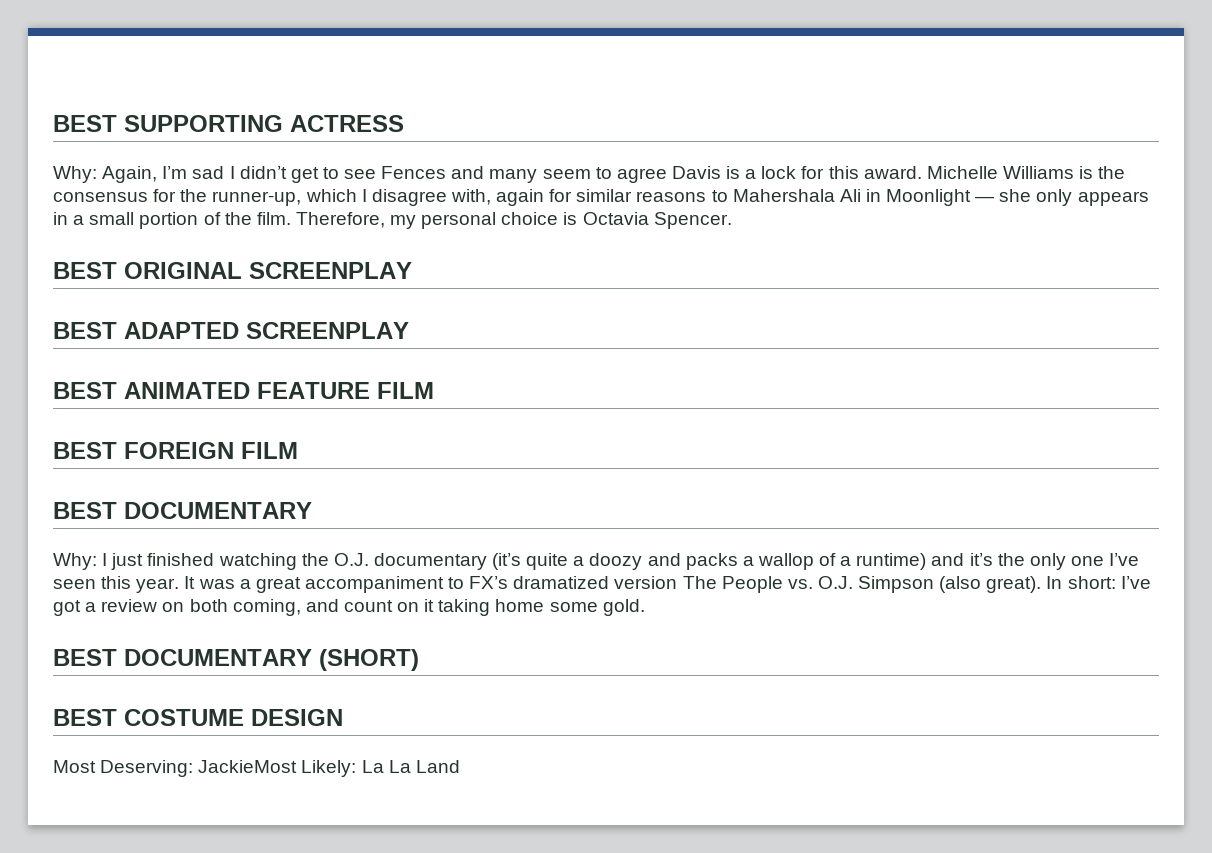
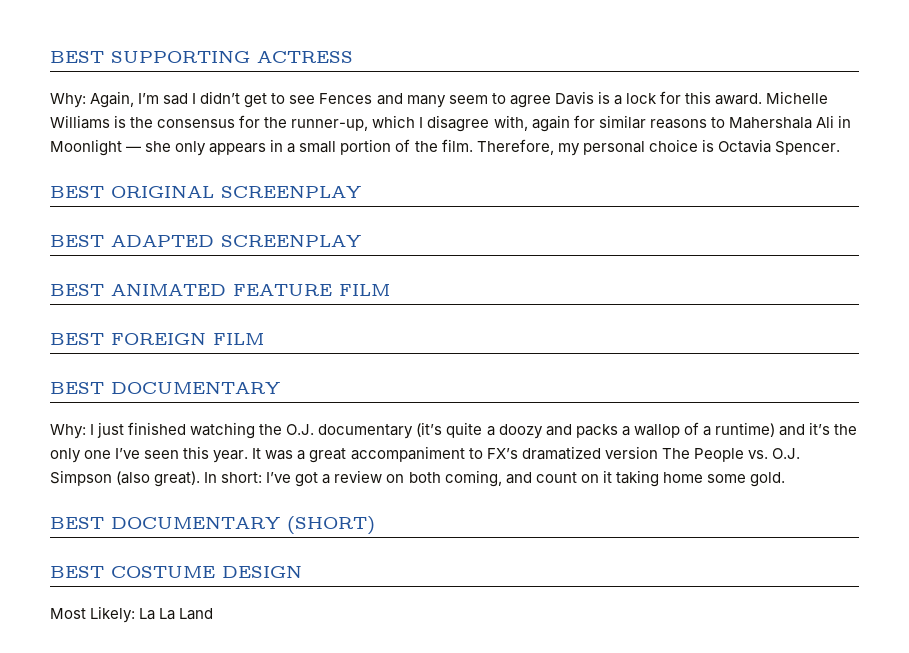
- Most Deserving: JackieMost Likely: La La Land
+ Most Likely: La La Land

